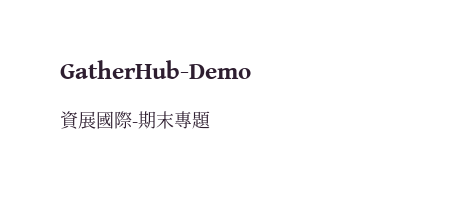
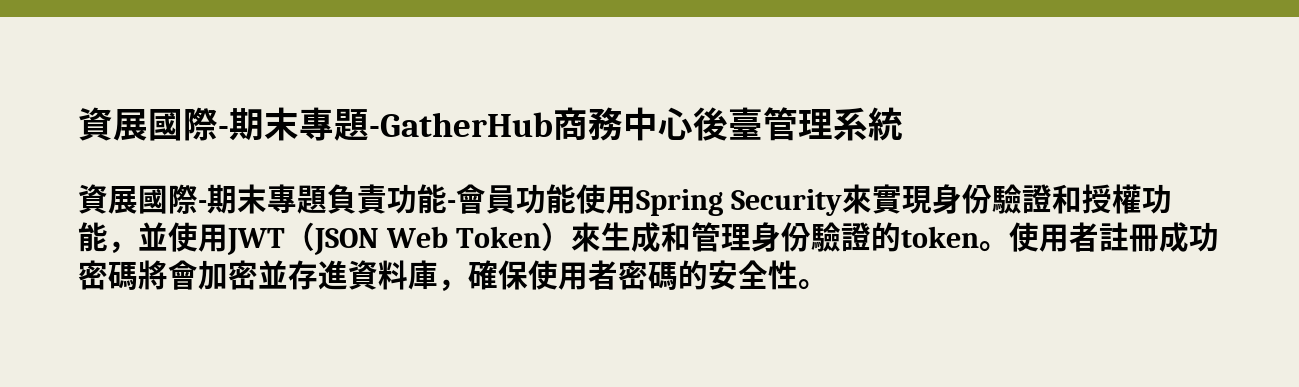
- GatherHub-Demo
- 資展國際-期末專題
+ 資展國際-期末專題-GatherHub商務中心後臺管理系統
+ 資展國際-期末專題負責功能-會員功能使用Spring Security來實現身份驗證和授權功能，並使用JWT（JSON Web Token）來生成和管理身份驗證的token。使用者註冊成功密碼將會加密並存進資料庫，確保使用者密碼的安全性。

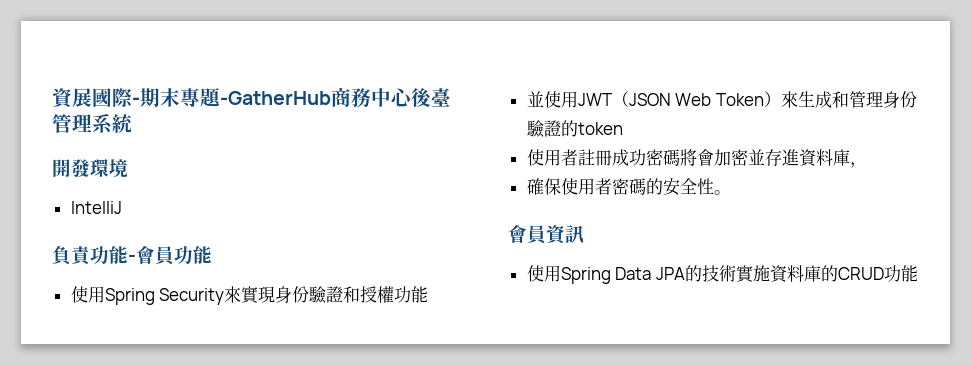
- 資展國際-期末專題負責功能-會員功能使用Spring Security來實現身份驗證和授權功能，並使用JWT（JSON Web Token）來生成和管理身份驗證的token。使用者註冊成功密碼將會加密並存進資料庫，確保使用者密碼的安全性。
+ 開發環境
+ IntelliJ
+ 負責功能-會員功能
+ 使用Spring Security來實現身份驗證和授權功能
+ 並使用JWT（JSON Web Token）來生成和管理身份驗證的token
+ 使用者註冊成功密碼將會加密並存進資料庫，
+ 確保使用者密碼的安全性。
+ 會員資訊
+ 使用Spring Data JPA的技術實施資料庫的CRUD功能

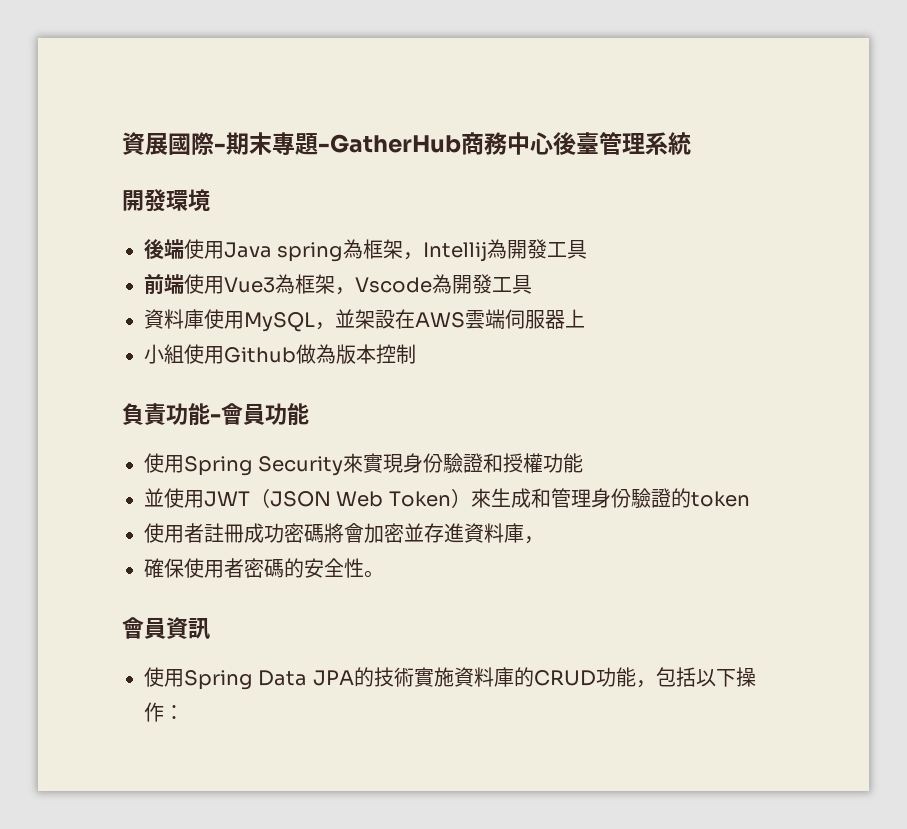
- IntelliJ
+ 後端使用Java spring為框架，Intellij為開發工具
+ 前端使用Vue3為框架，Vscode為開發工具
+ 資料庫使用MySQL，並架設在AWS雲端伺服器上
+ 小組使用Github做為版本控制
- 使用Spring Data JPA的技術實施資料庫的CRUD功能
+ 使用Spring Data JPA的技術實施資料庫的CRUD功能，包括以下操作：

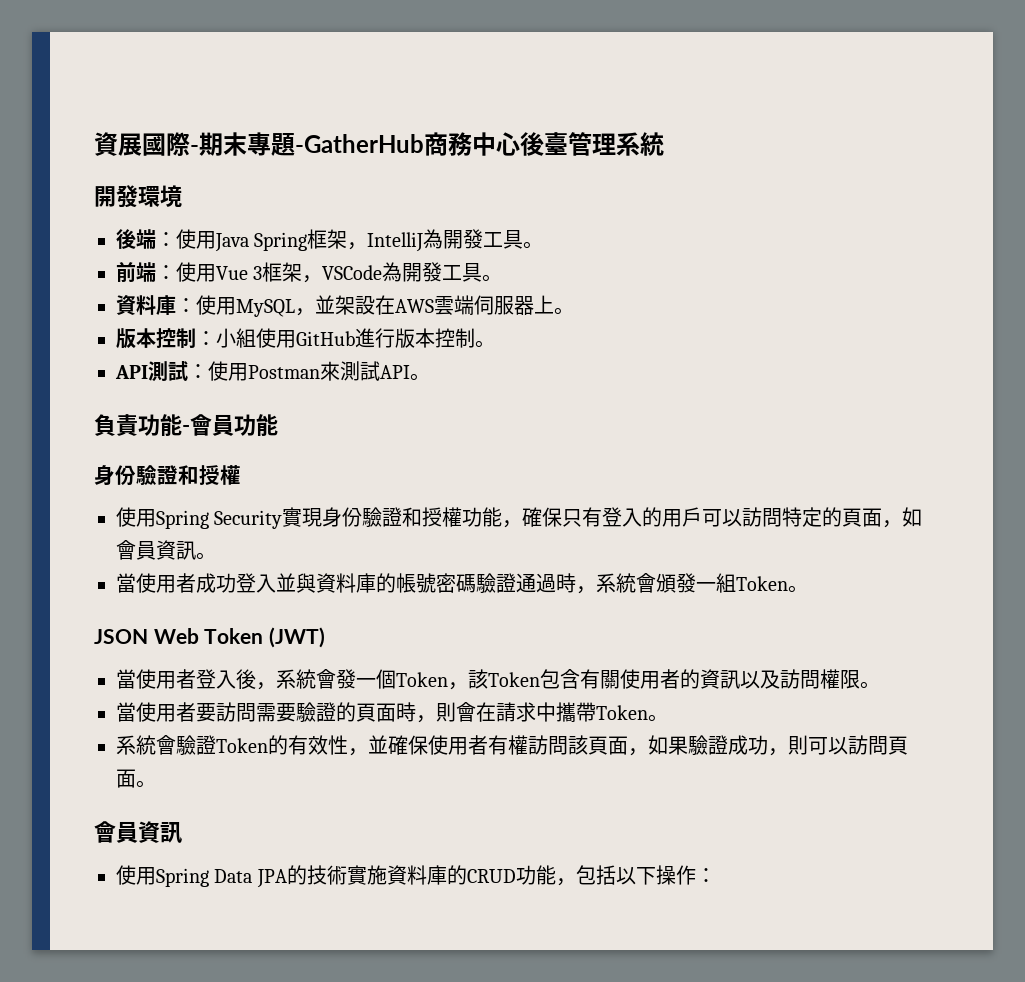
- 後端使用Java spring為框架，Intellij為開發工具
+ 後端：使用Java Spring框架，IntelliJ為開發工具。
- 前端使用Vue3為框架，Vscode為開發工具
- 資料庫使用MySQL，並架設在AWS雲端伺服器上
- 小組使用Github做為版本控制
+ 前端：使用Vue 3框架，VSCode為開發工具。
+ 資料庫：使用MySQL，並架設在AWS雲端伺服器上。
+ 版本控制：小組使用GitHub進行版本控制。
+ API測試：使用Postman來測試API。
  負責功能-會員功能
+ 身份驗證和授權
- 使用Spring Security來實現身份驗證和授權功能
- 並使用JWT（JSON Web Token）來生成和管理身份驗證的token
- 使用者註冊成功密碼將會加密並存進資料庫，
- 確保使用者密碼的安全性。
+ 使用Spring Security實現身份驗證和授權功能，確保只有登入的用戶可以訪問特定的頁面，如會員資訊。
+ 當使用者成功登入並與資料庫的帳號密碼驗證通過時，系統會頒發一組Token。
+ JSON Web Token (JWT)
+ 當使用者登入後，系統會發一個Token，該Token包含有關使用者的資訊以及訪問權限。
+ 當使用者要訪問需要驗證的頁面時，則會在請求中攜帶Token。
+ 系統會驗證Token的有效性，並確保使用者有權訪問該頁面，如果驗證成功，則可以訪問頁面。

